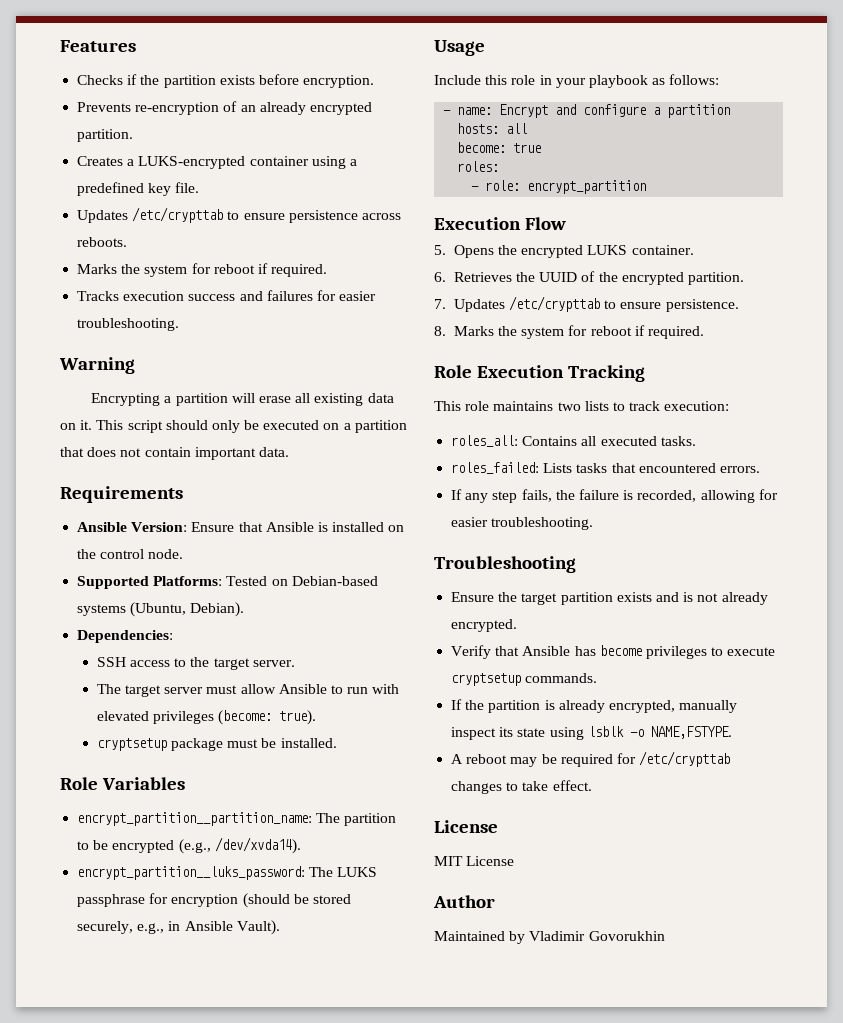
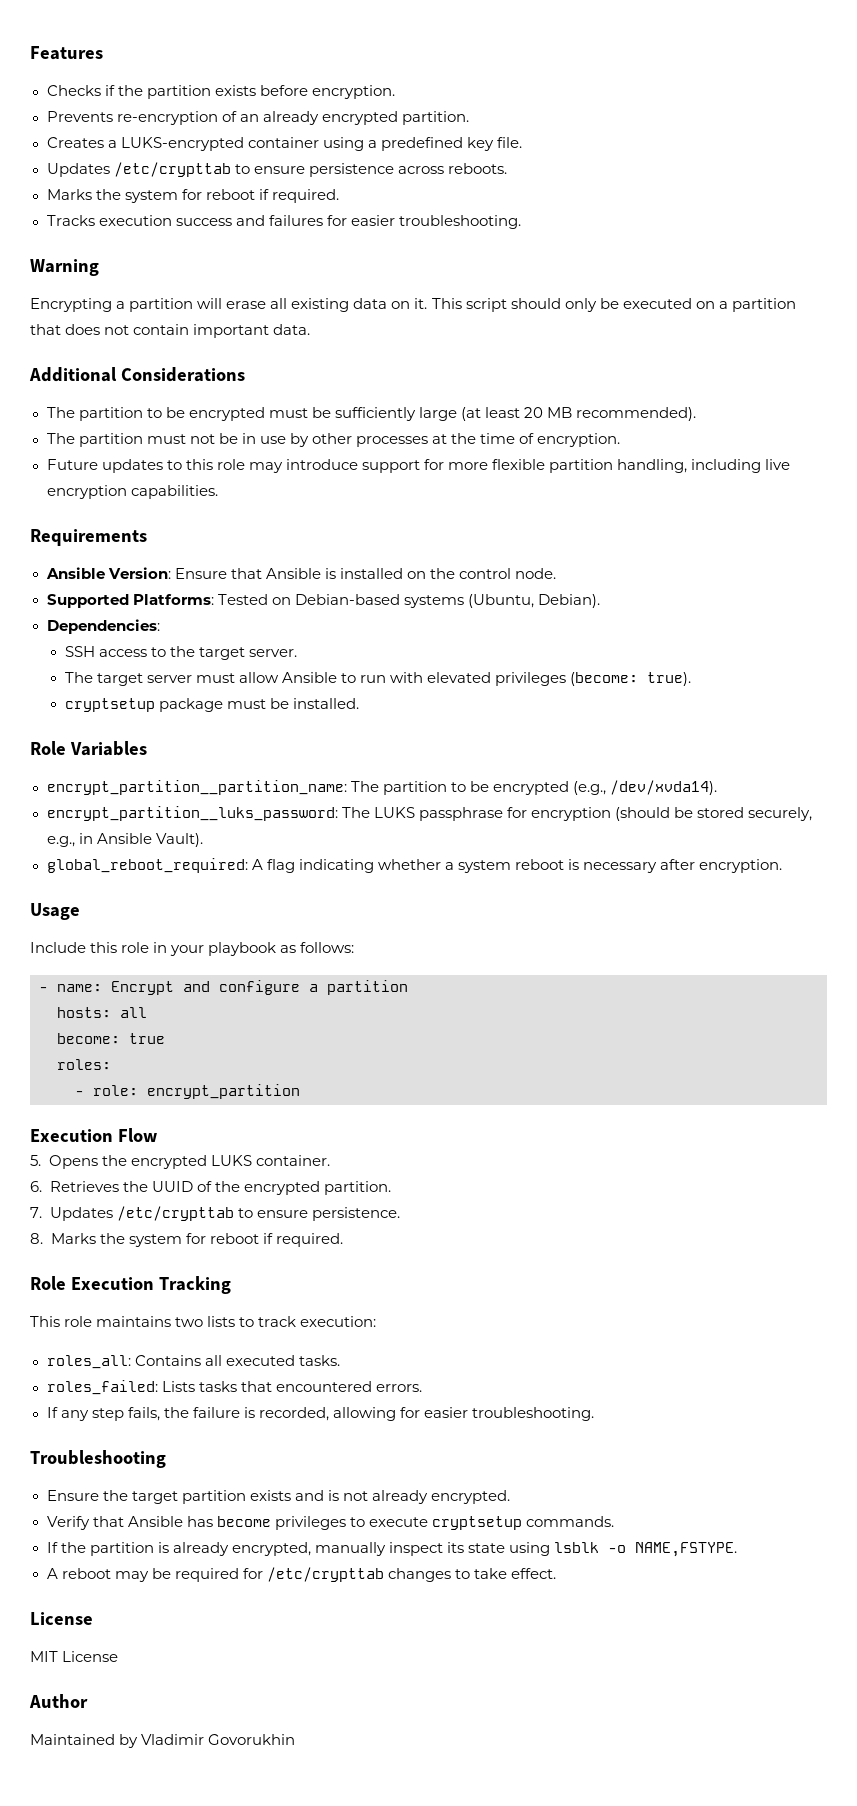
+ Additional Considerations
+ The partition to be encrypted must be sufficiently large (at least 20 MB recommended).
+ The partition must not be in use by other processes at the time of encryption.
+ Future updates to this role may introduce support for more flexible partition handling, including live encryption capabilities.
+ global_reboot_required: A flag indicating whether a system reboot is necessary after encryption.

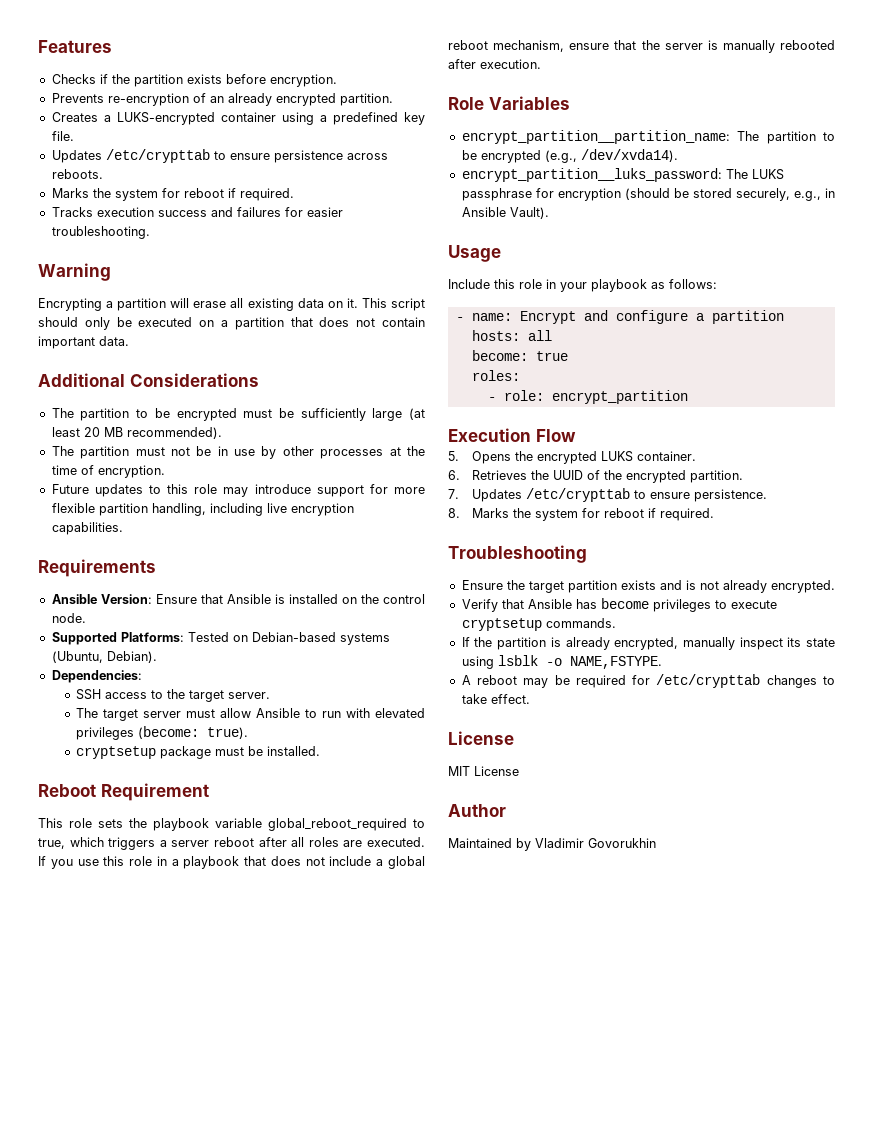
+ Reboot Requirement
+ This role sets the playbook variable global_reboot_required to true, which triggers a server reboot after all roles are executed. If you use this role in a playbook that does not include a global reboot mechanism, ensure that the server is manually rebooted after execution.
- global_reboot_required: A flag indicating whether a system reboot is necessary after encryption.
- Role Execution Tracking
- This role maintains two lists to track execution:
- roles_all: Contains all executed tasks.
- roles_failed: Lists tasks that encountered errors.
- If any step fails, the failure is recorded, allowing for easier troubleshooting.

